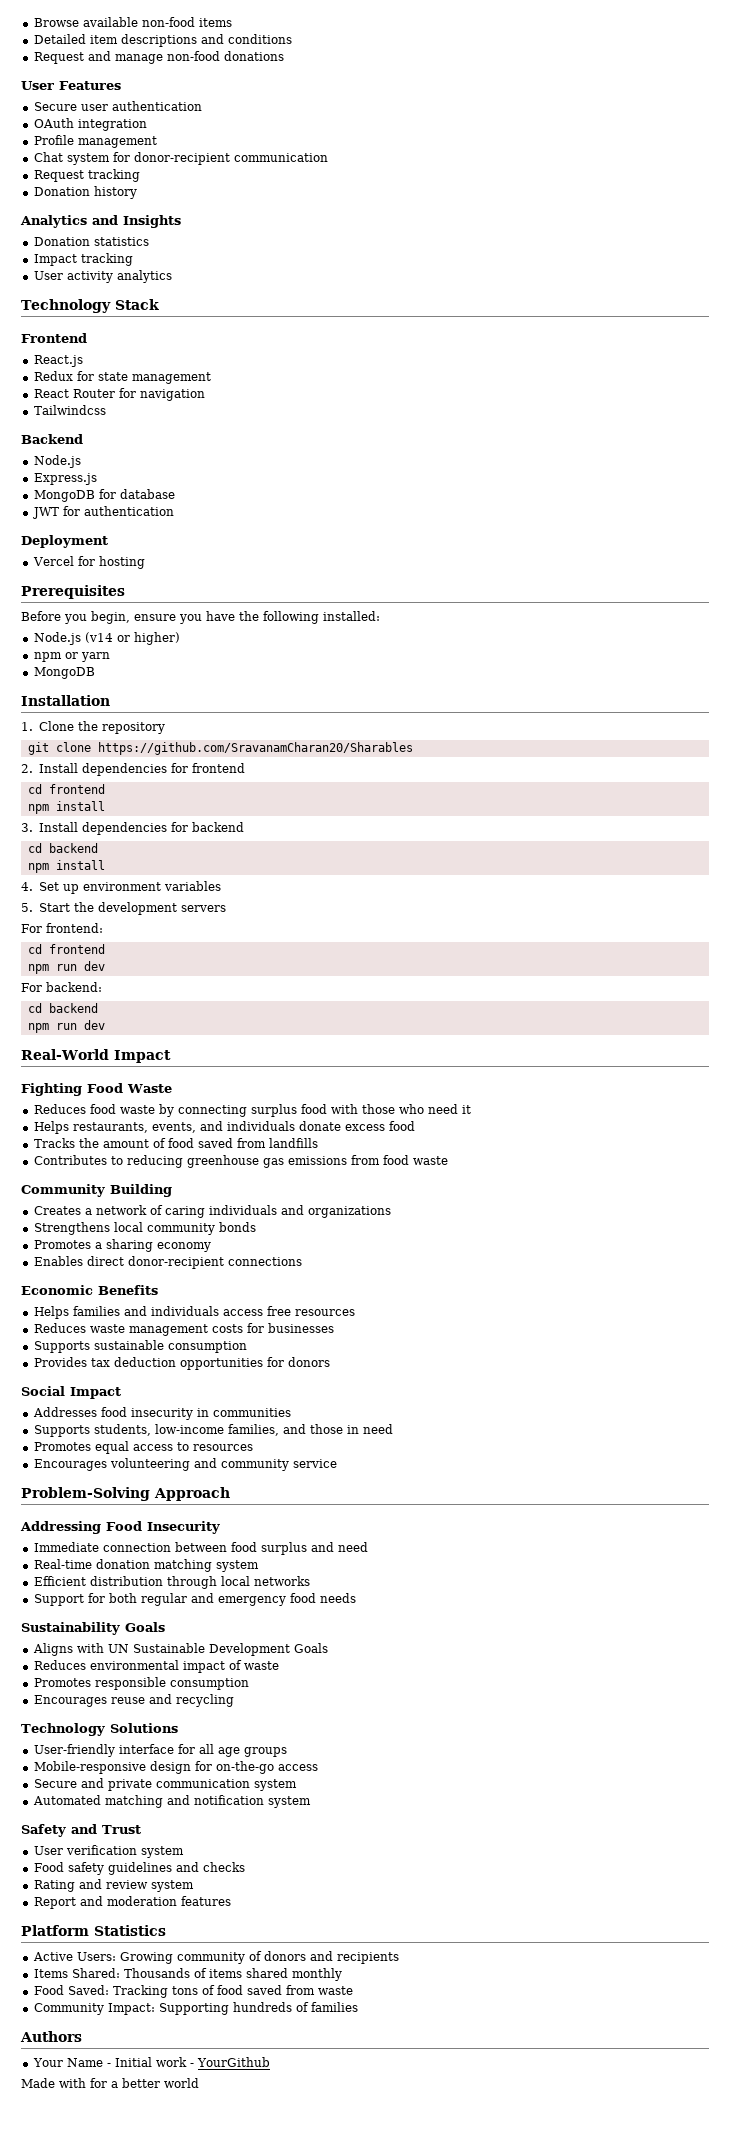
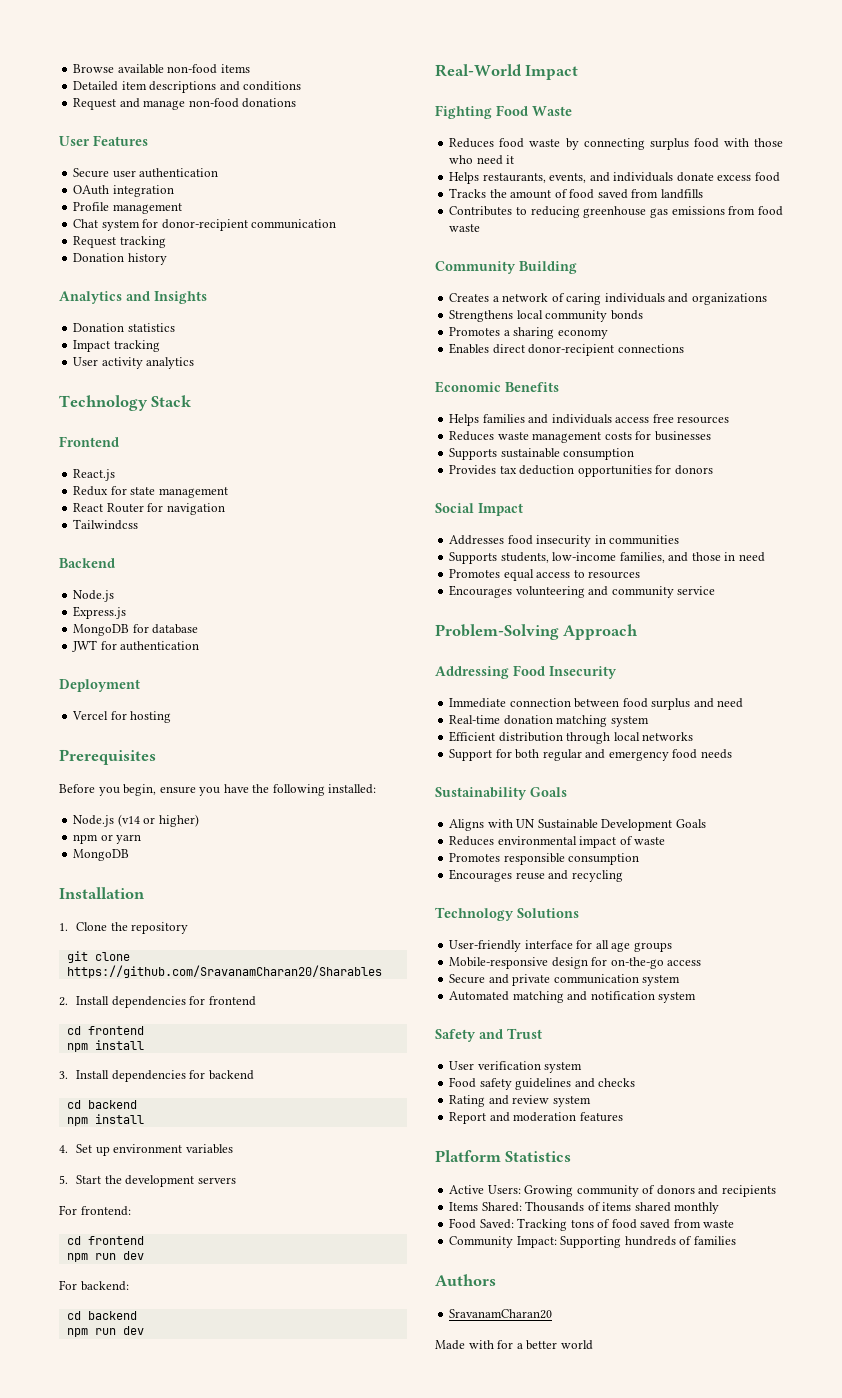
- Your Name - Initial work - YourGithub
+ SravanamCharan20

